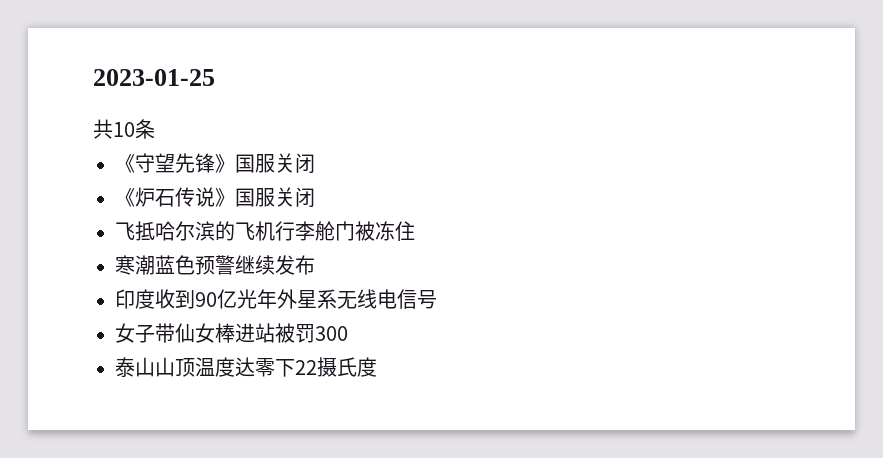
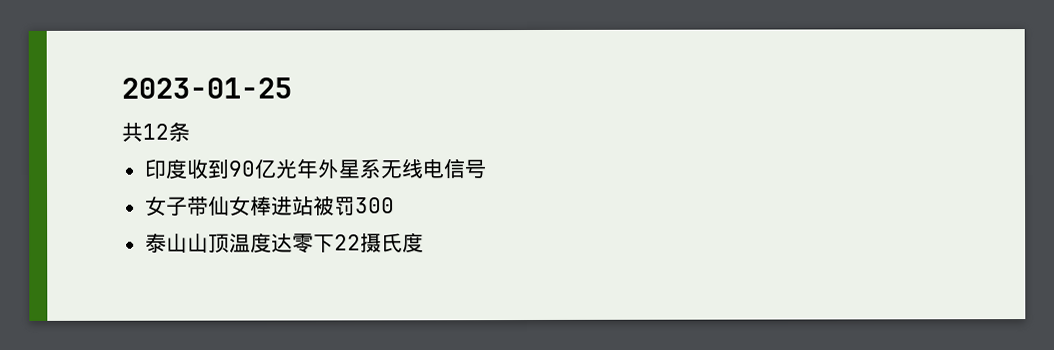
- 共10条
+ 共12条
- 《守望先锋》国服关闭
- 《炉石传说》国服关闭
- 飞抵哈尔滨的飞机行李舱门被冻住
- 寒潮蓝色预警继续发布

